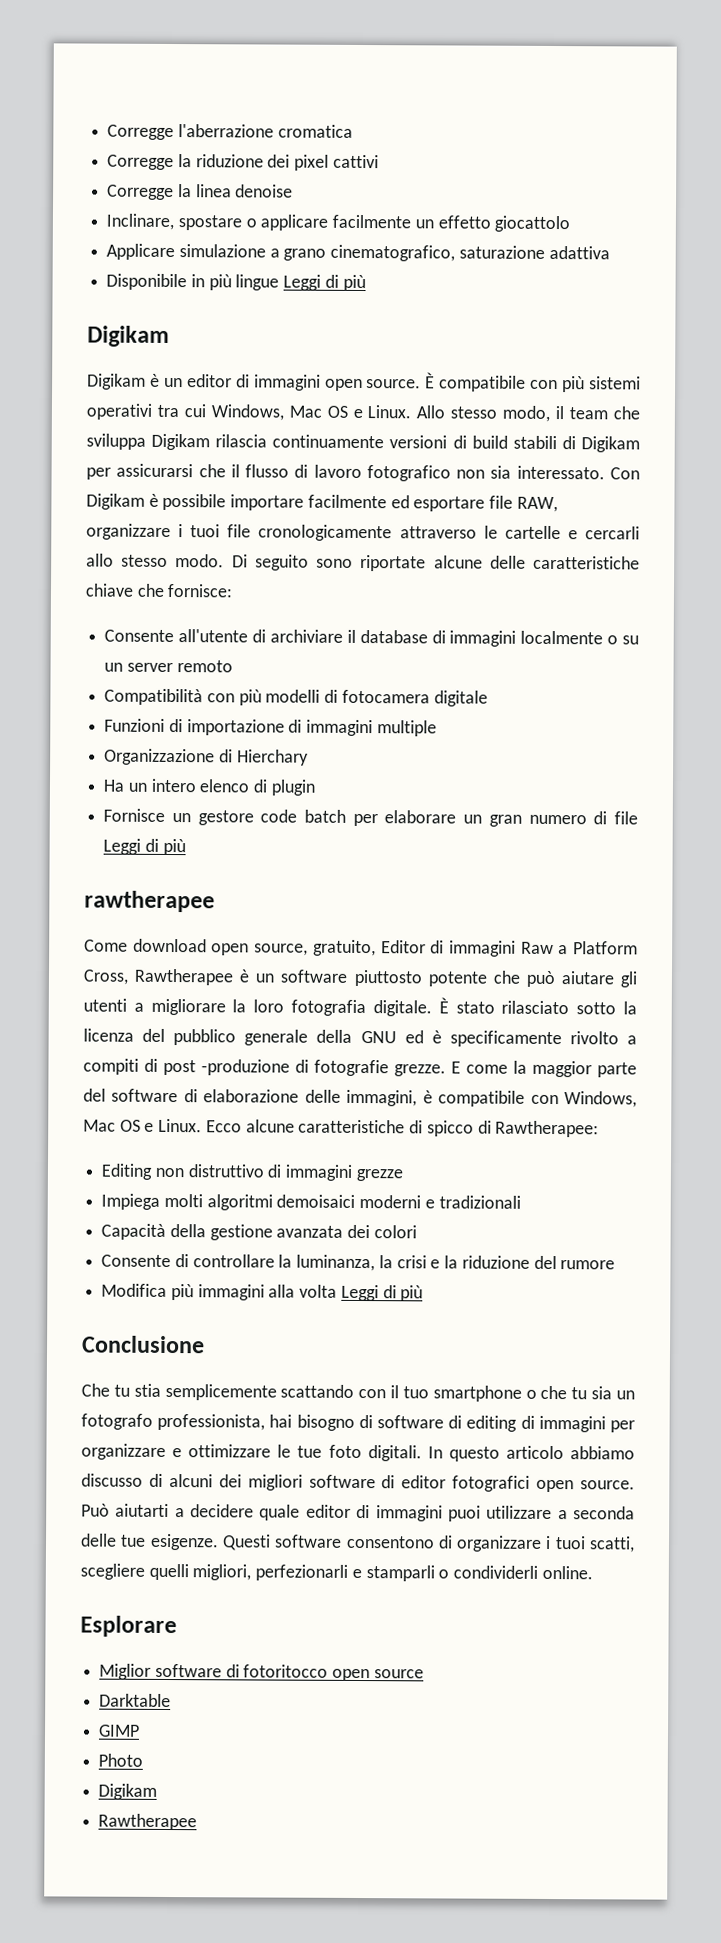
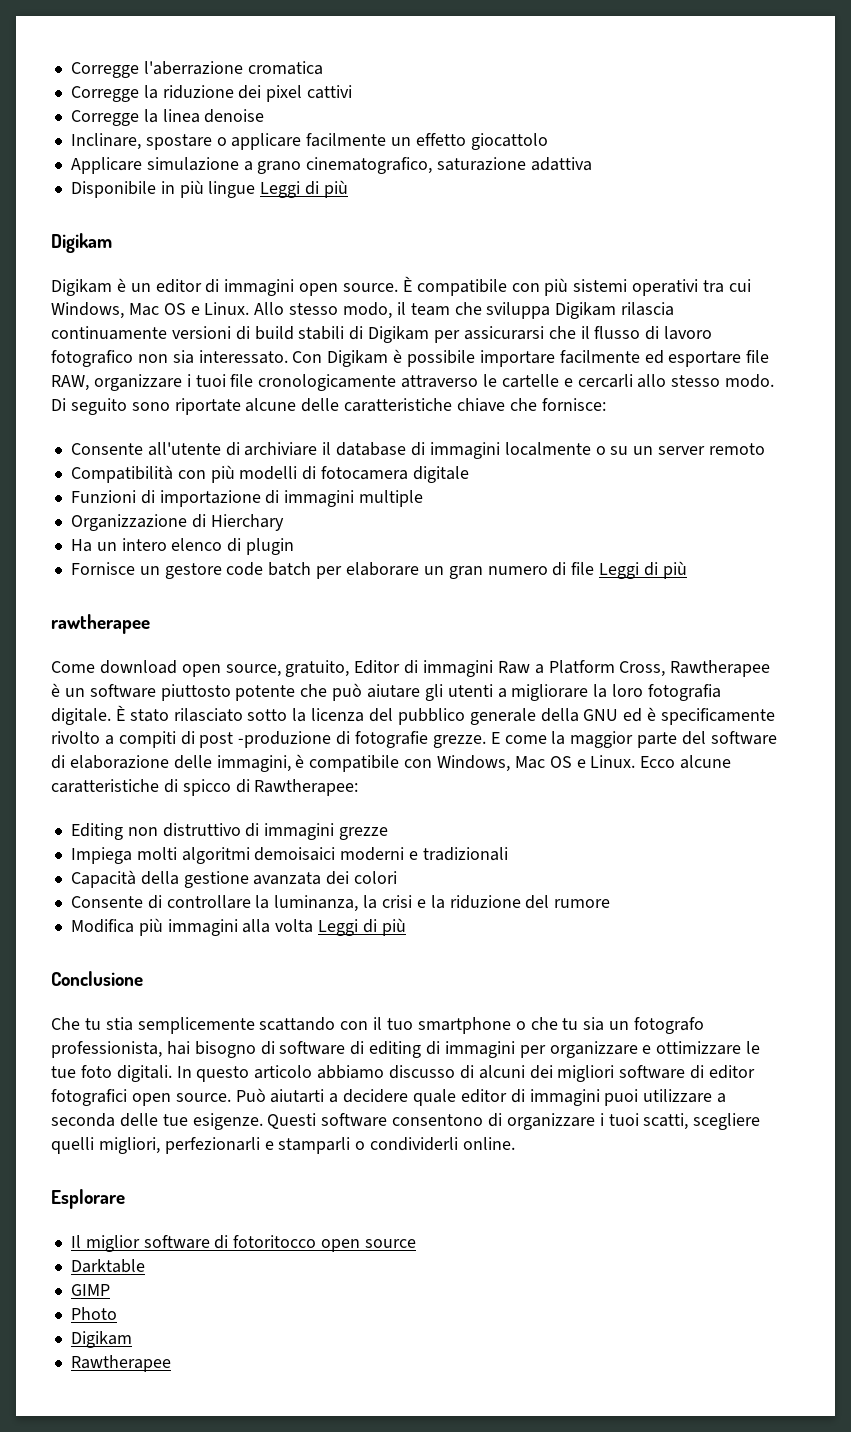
- Miglior software di fotoritocco open source
+ Il miglior software di fotoritocco open source

